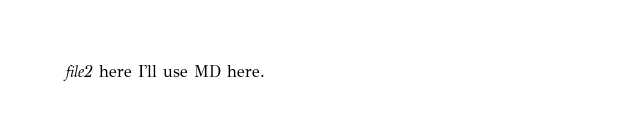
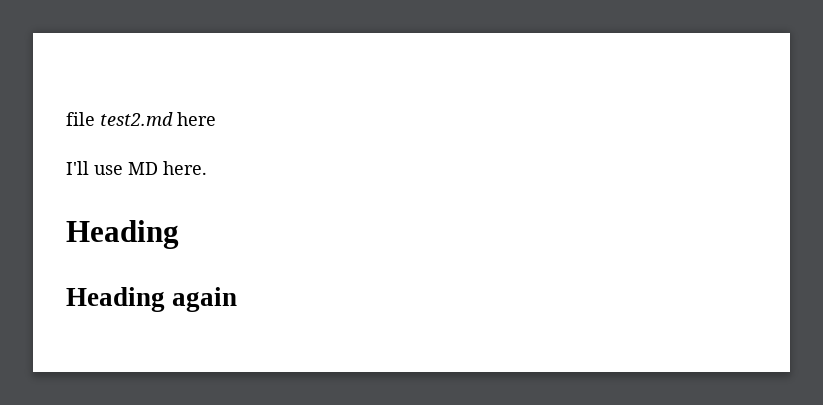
- file2 here I'll use MD here.
+ file test2.md here
+ I'll use MD here.
+ Heading
+ Heading again

